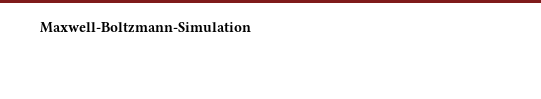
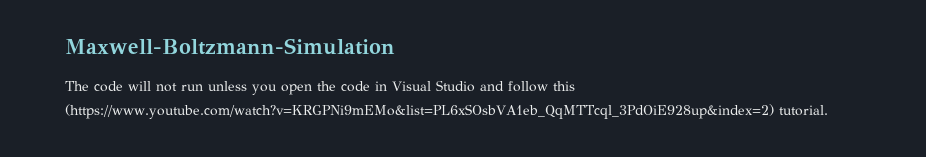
+ The code will not run unless you open the code in Visual Studio and follow this (https://www.youtube.com/watch?v=KRGPNi9mEMo&list=PL6xSOsbVA1eb_QqMTTcql_3PdOiE928up&index=2) tutorial.

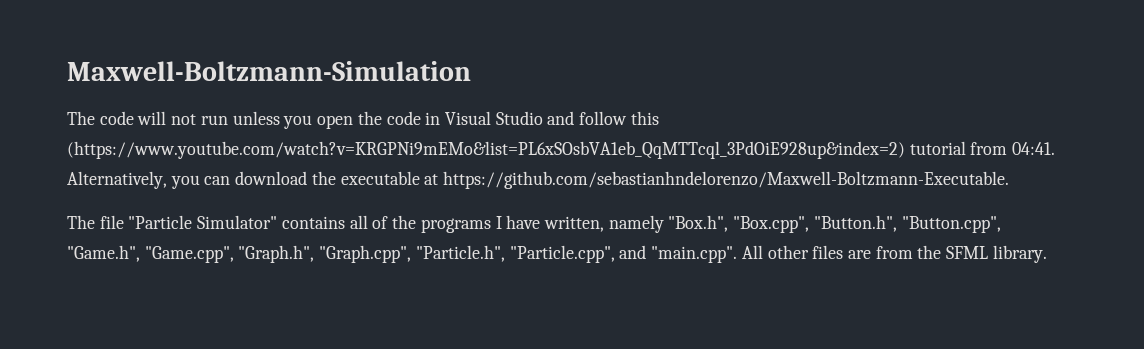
- The code will not run unless you open the code in Visual Studio and follow this (https://www.youtube.com/watch?v=KRGPNi9mEMo&list=PL6xSOsbVA1eb_QqMTTcql_3PdOiE928up&index=2) tutorial.
+ The code will not run unless you open the code in Visual Studio and follow this (https://www.youtube.com/watch?v=KRGPNi9mEMo&list=PL6xSOsbVA1eb_QqMTTcql_3PdOiE928up&index=2) tutorial from 04:41. Alternatively, you can download the executable at https://github.com/sebastianhndelorenzo/Maxwell-Boltzmann-Executable.
+ The file "Particle Simulator" contains all of the programs I have written, namely "Box.h", "Box.cpp", "Button.h", "Button.cpp", "Game.h", "Game.cpp", "Graph.h", "Graph.cpp", "Particle.h", "Particle.cpp", and "main.cpp". All other files are from the SFML library.

